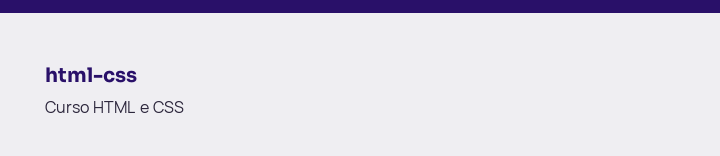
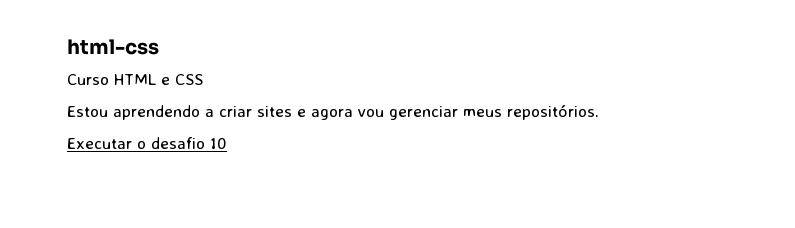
+ Estou aprendendo a criar sites e agora vou gerenciar meus repositórios.
+ Executar o desafio 10

